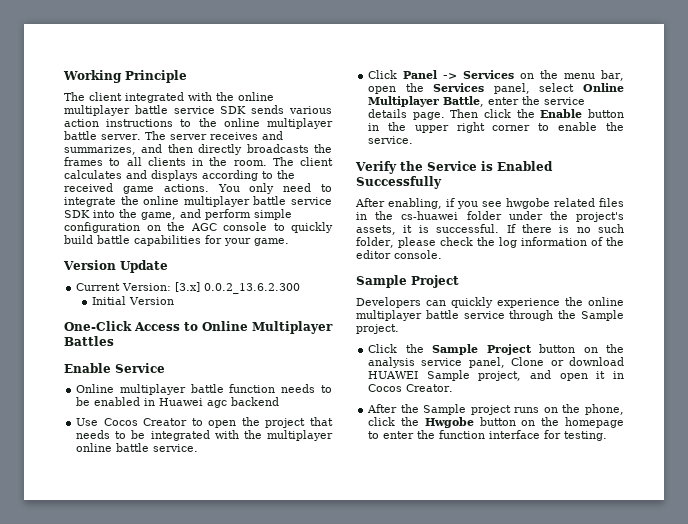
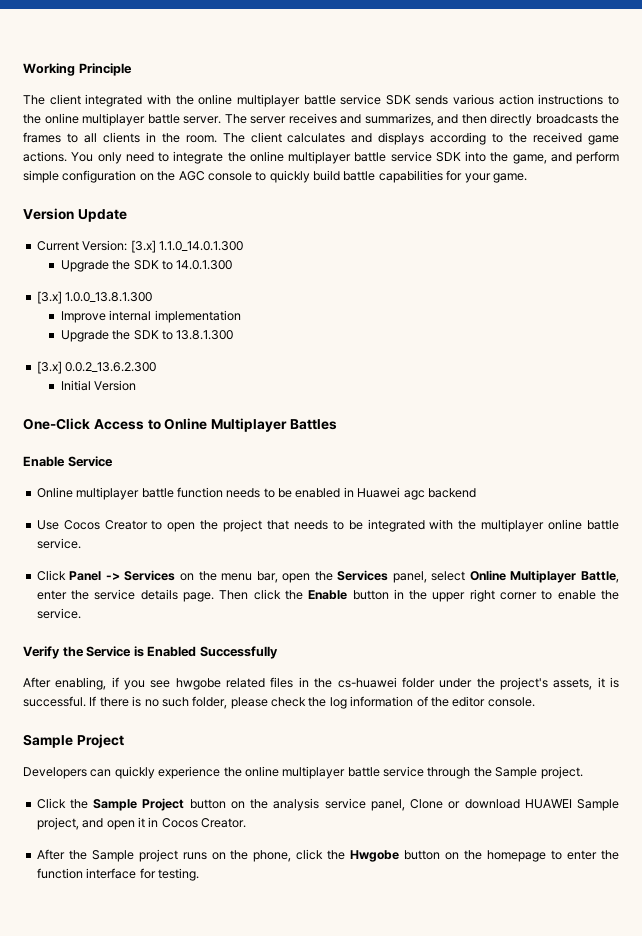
- Current Version: [3.x] 0.0.2_13.6.2.300
+ Current Version: [3.x] 1.1.0_14.0.1.300
+ Upgrade the SDK to 14.0.1.300
+ [3.x] 1.0.0_13.8.1.300
+ Improve internal implementation
+ Upgrade the SDK to 13.8.1.300
+ [3.x] 0.0.2_13.6.2.300

